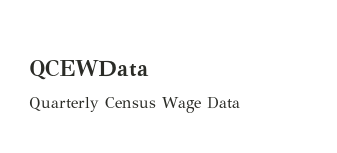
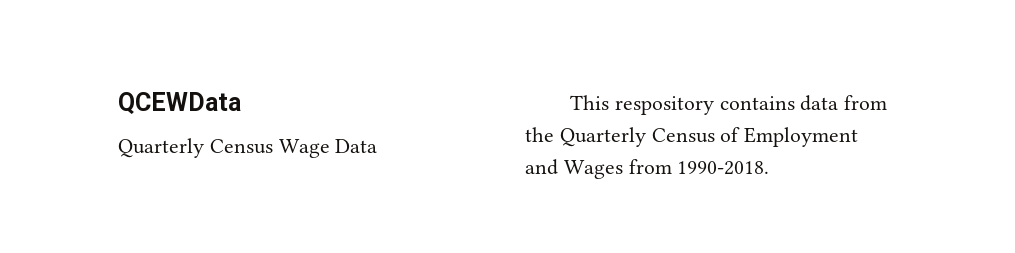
+ This respository contains data from the Quarterly Census of Employment and Wages from 1990-2018.

